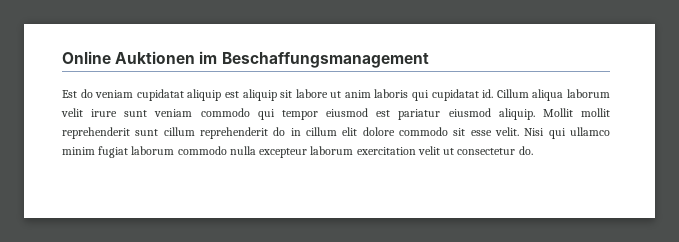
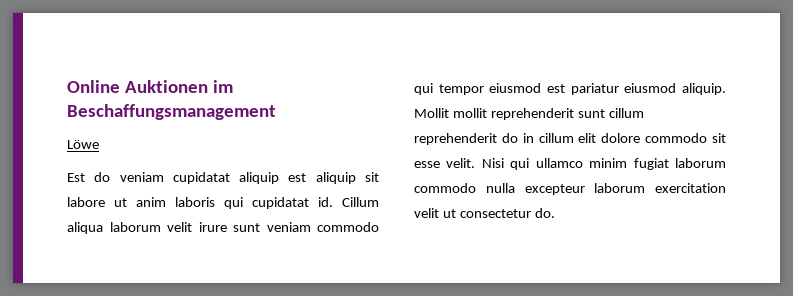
+ Löwe

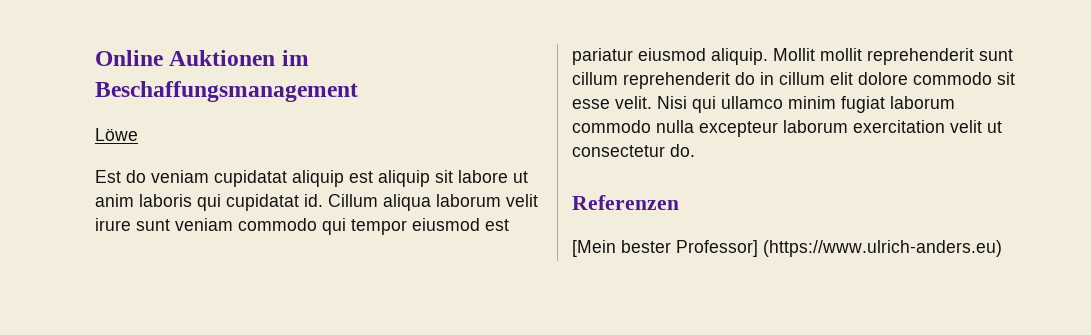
+ Referenzen
+ [Mein bester Professor] (https://www.ulrich-anders.eu)

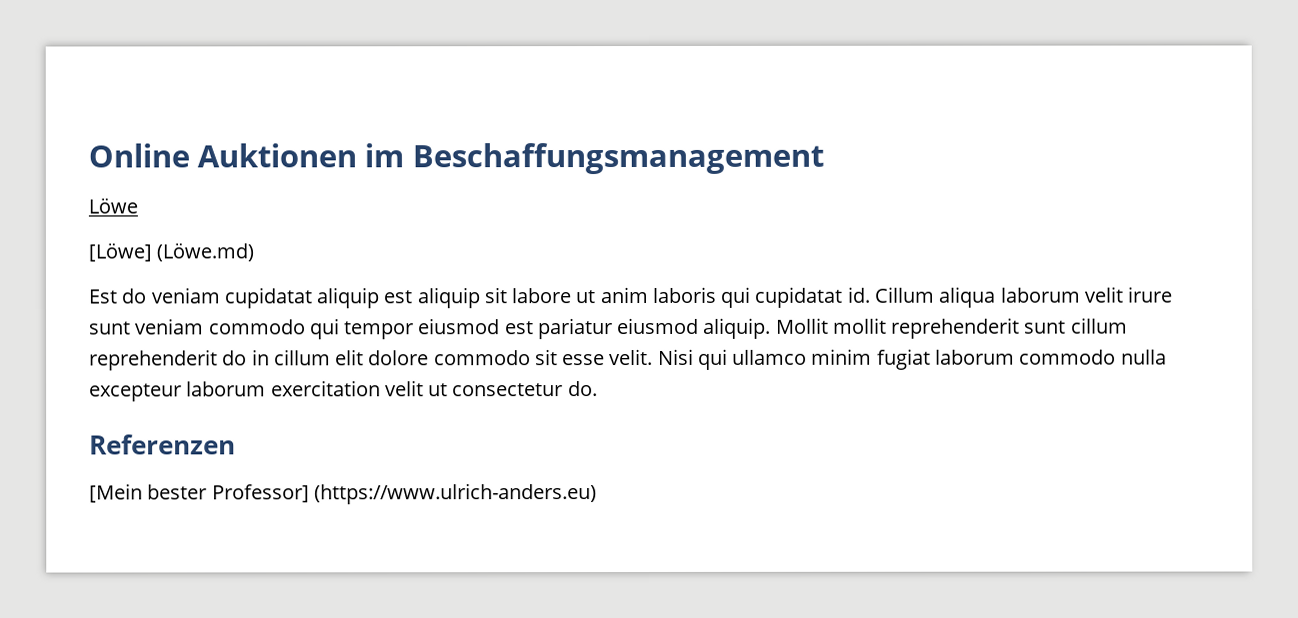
+ [Löwe] (Löwe.md)

